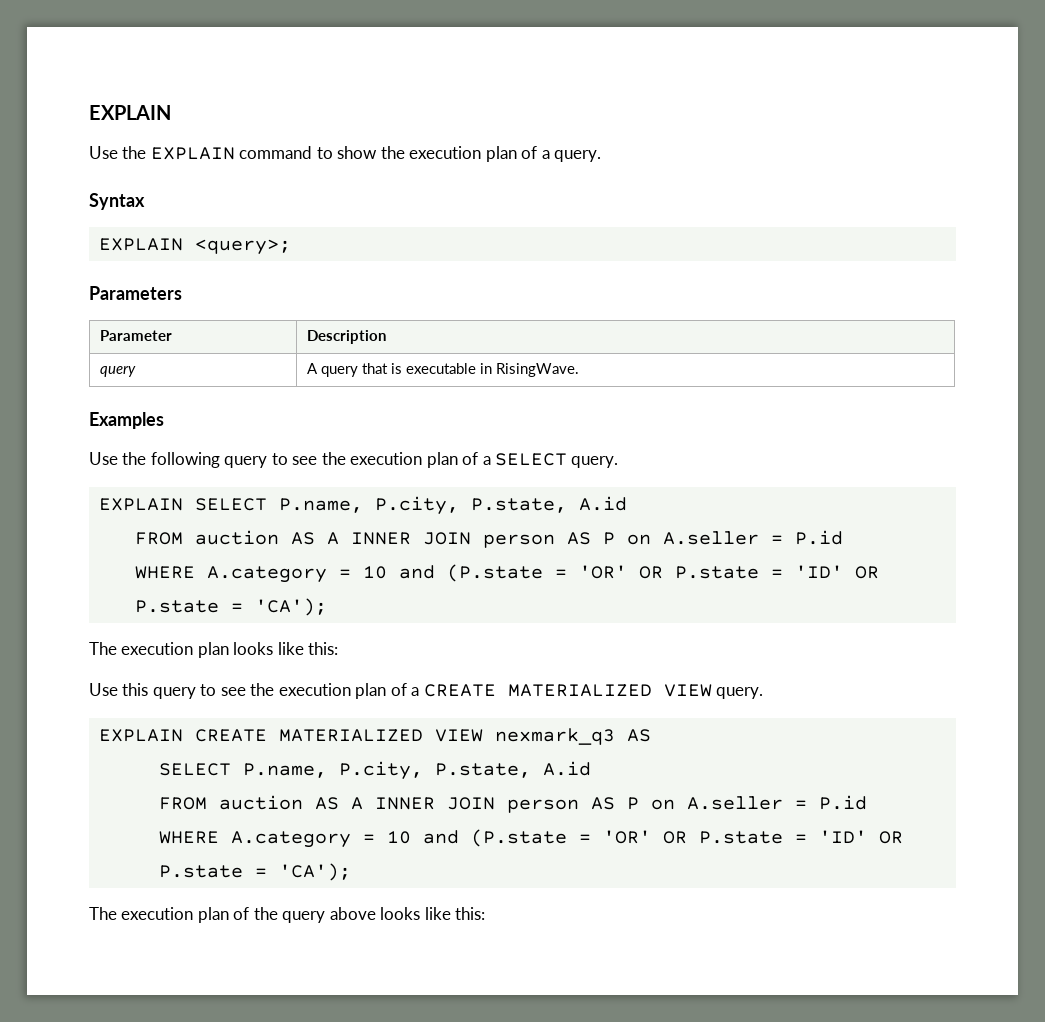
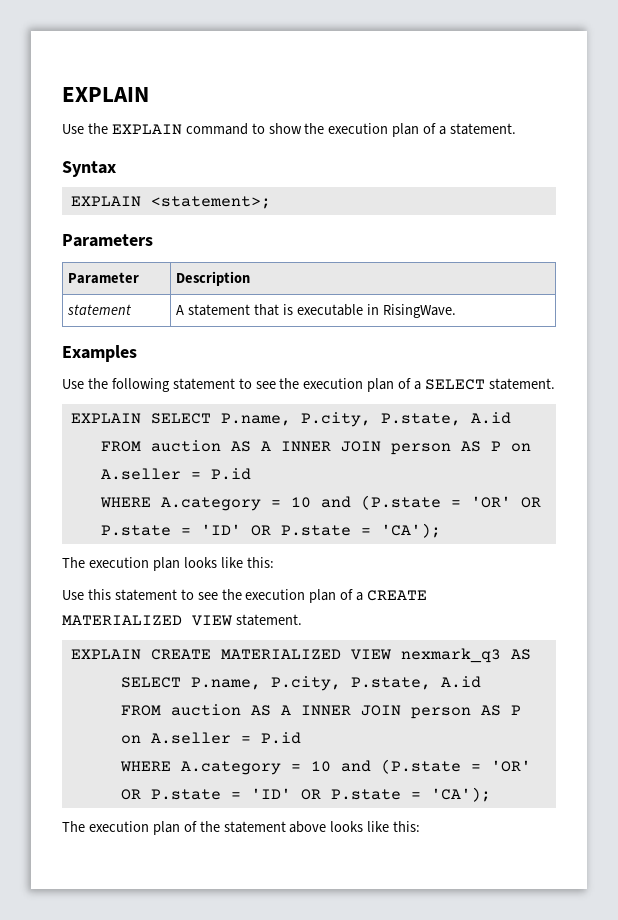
- Use the EXPLAIN command to show the execution plan of a query.
+ Use the EXPLAIN command to show the execution plan of a statement.
- EXPLAIN <query>;
+ EXPLAIN <statement>;
- query | A query that is executable in RisingWave.
+ statement | A statement that is executable in RisingWave.
- Use the following query to see the execution plan of a SELECT query.
+ Use the following statement to see the execution plan of a SELECT statement.
- Use this query to see the execution plan of a CREATE MATERIALIZED VIEW query.
+ Use this statement to see the execution plan of a CREATE MATERIALIZED VIEW statement.
- The execution plan of the query above looks like this:
+ The execution plan of the statement above looks like this:

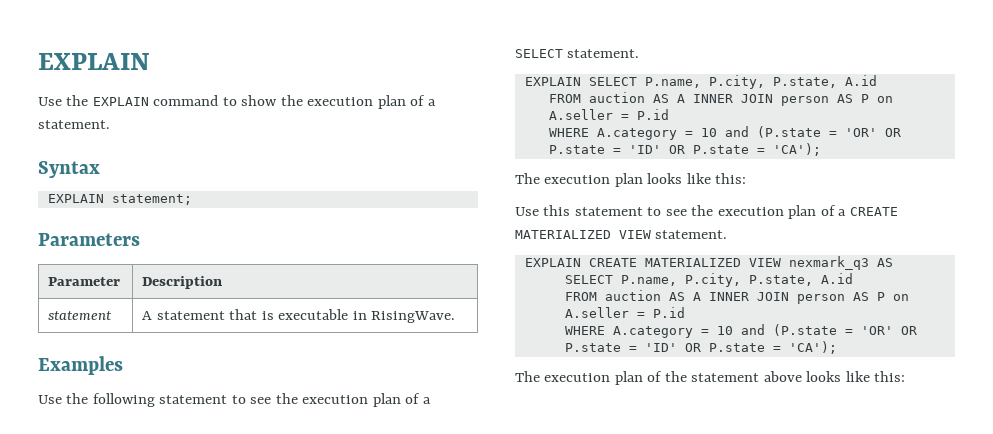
- EXPLAIN <statement>;
+ EXPLAIN statement;

